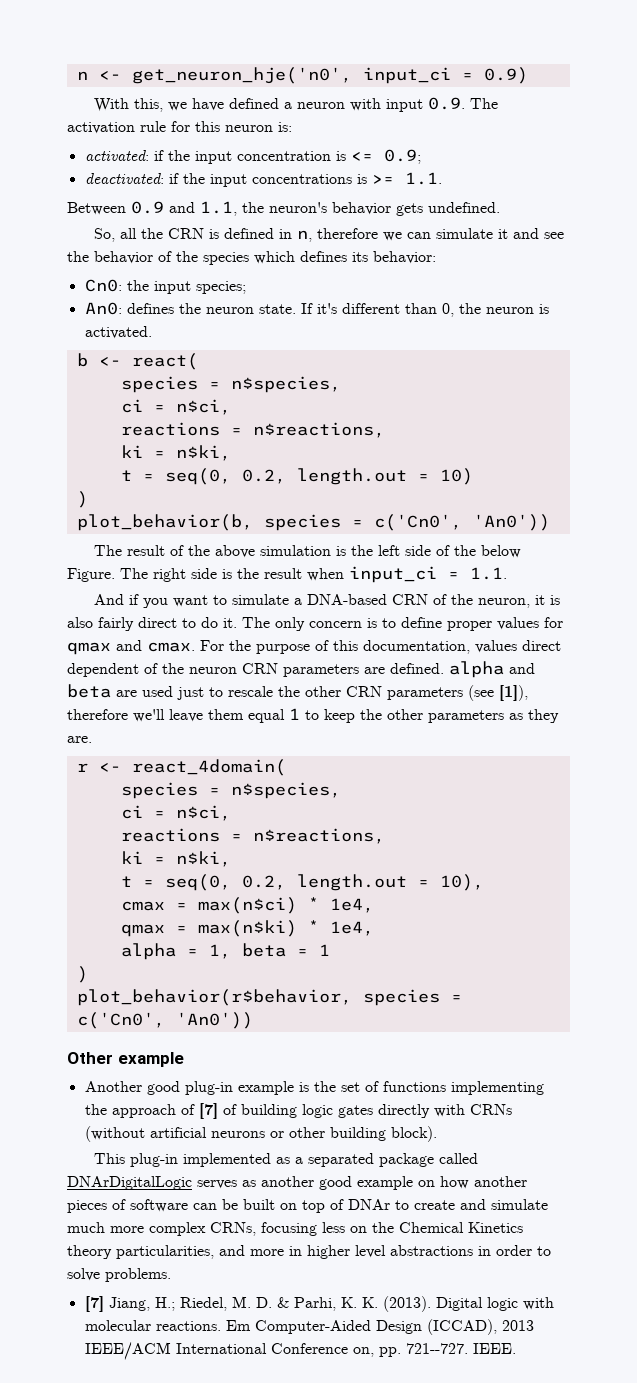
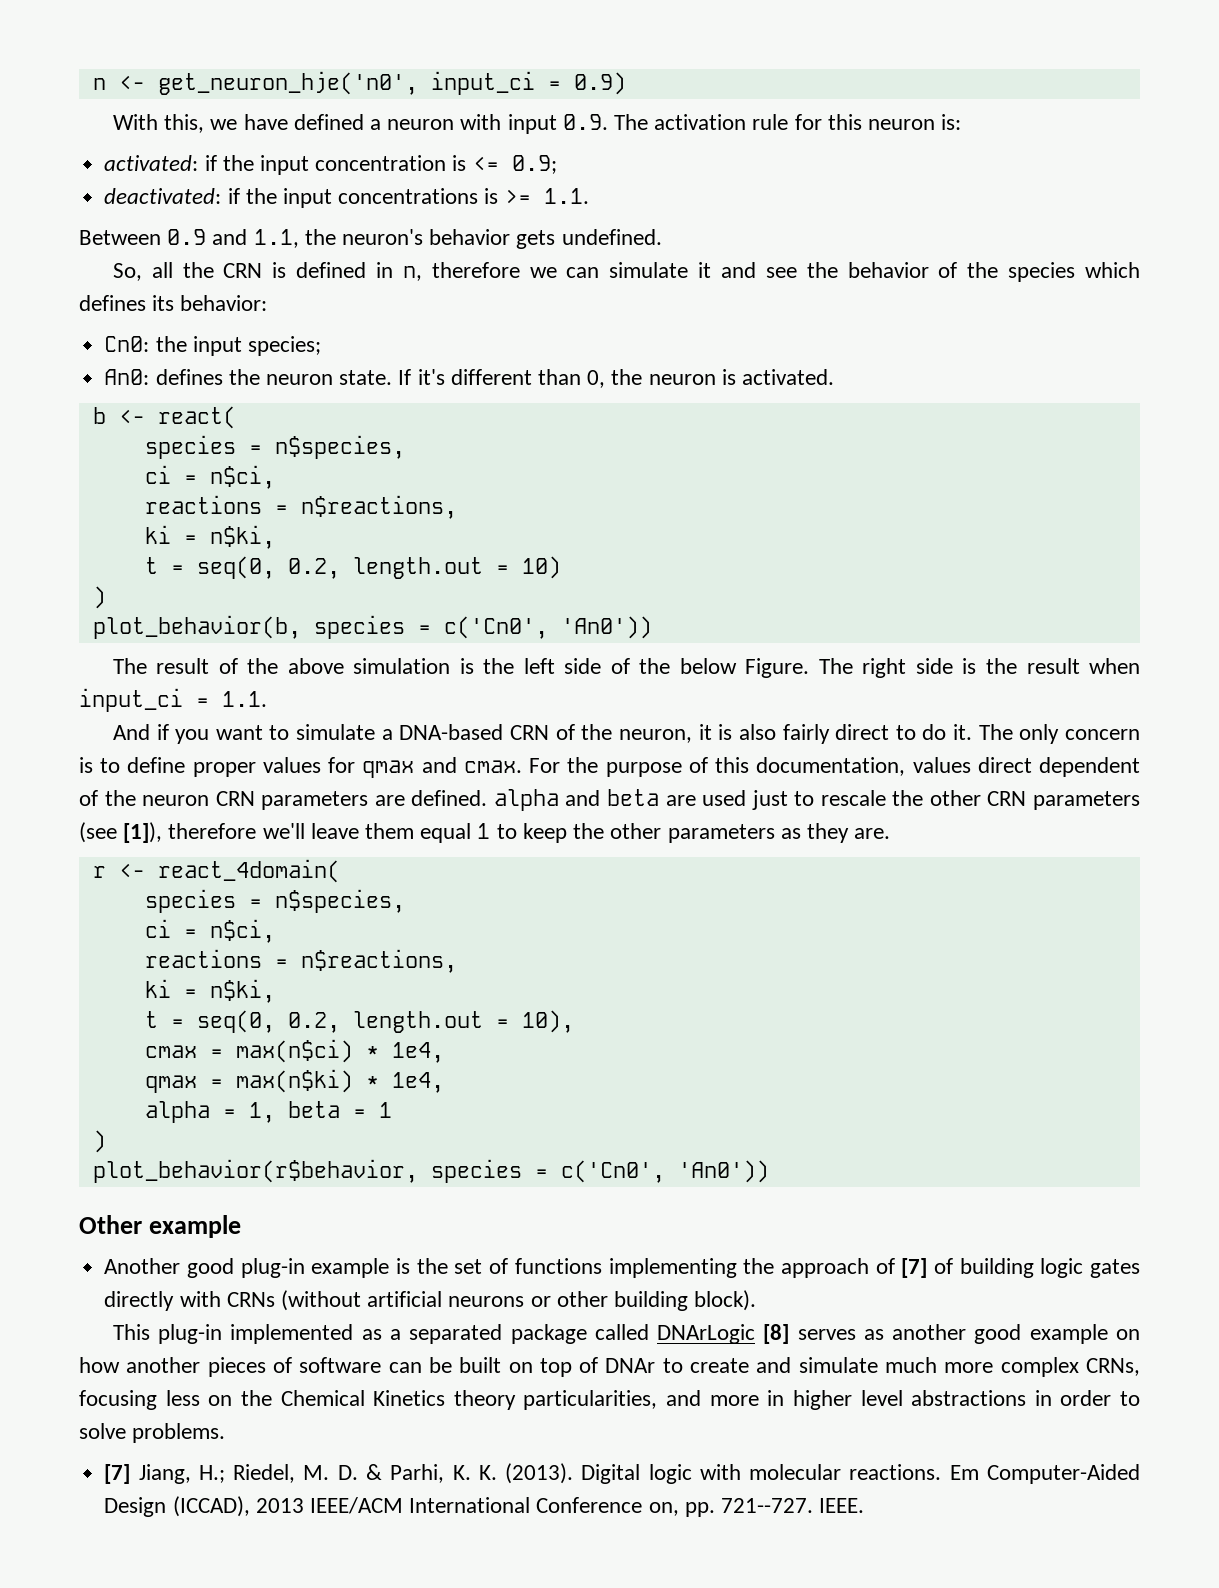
- This plug-in implemented as a separated package called DNArDigitalLogic serves as another good example on how another pieces of software can be built on top of DNAr to create and simulate much more complex CRNs, focusing less on the Chemical Kinetics theory particularities, and more in higher level abstractions in order to solve problems.
+ This plug-in implemented as a separated package called DNArLogic [8] serves as another good example on how another pieces of software can be built on top of DNAr to create and simulate much more complex CRNs, focusing less on the Chemical Kinetics theory particularities, and more in higher level abstractions in order to solve problems.

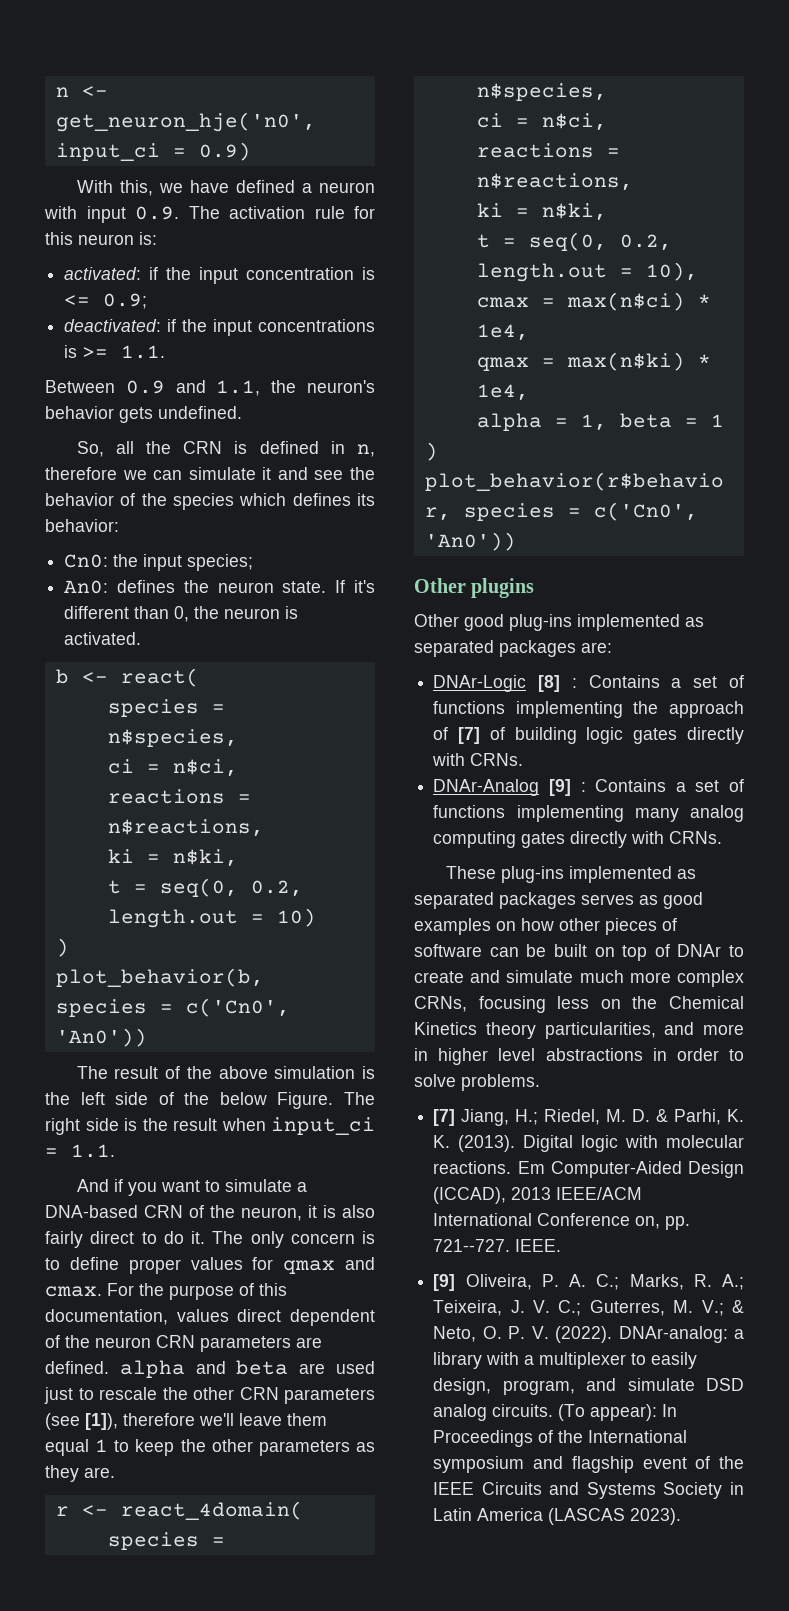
- Other example
- Another good plug-in example is the set of functions implementing the approach of [7] of building logic gates directly with CRNs (without artificial neurons or other building block).
- This plug-in implemented as a separated package called DNArLogic [8] serves as another good example on how another pieces of software can be built on top of DNAr to create and simulate much more complex CRNs, focusing less on the Chemical Kinetics theory particularities, and more in higher level abstractions in order to solve problems.
+ Other plugins
+ Other good plug-ins implemented as separated packages are:
+ DNAr-Logic [8] : Contains a set of functions implementing the approach of [7] of building logic gates directly with CRNs.
+ DNAr-Analog [9] : Contains a set of functions implementing many analog computing gates directly with CRNs.
+ These plug-ins implemented as separated packages serves as good examples on how other pieces of software can be built on top of DNAr to create and simulate much more complex CRNs, focusing less on the Chemical Kinetics theory particularities, and more in higher level abstractions in order to solve problems.
+ [9] Oliveira, P. A. C.; Marks, R. A.; Teixeira, J. V. C.; Guterres, M. V.; & Neto, O. P. V. (2022). DNAr-analog: a library with a multiplexer to easily design, program, and simulate DSD analog circuits. (To appear): In Proceedings of the International symposium and flagship event of the IEEE Circuits and Systems Society in Latin America (LASCAS 2023).

